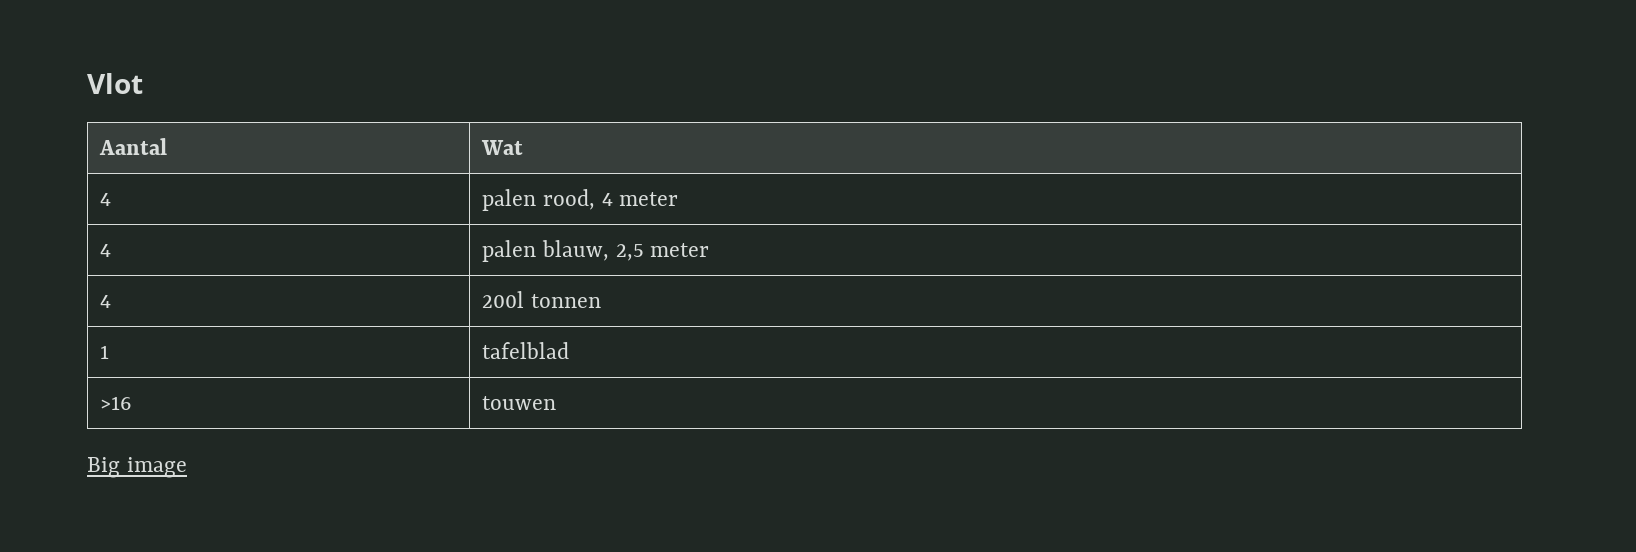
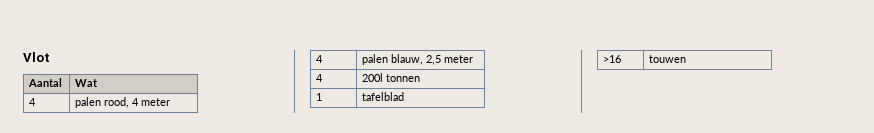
- Big image

